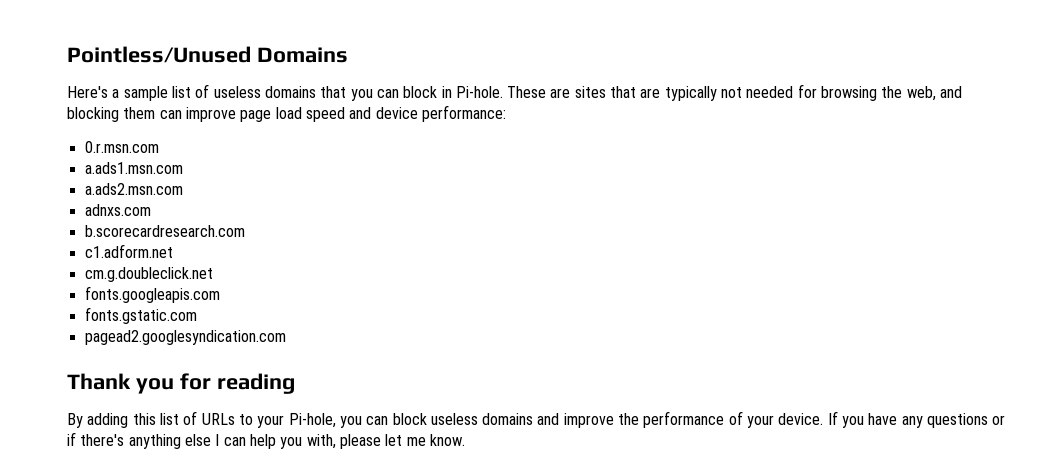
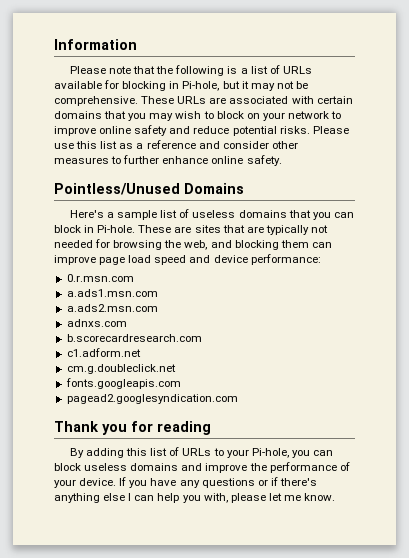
+ Information
+ Please note that the following is a list of URLs available for blocking in Pi-hole, but it may not be comprehensive. These URLs are associated with certain domains that you may wish to block on your network to improve online safety and reduce potential risks. Please use this list as a reference and consider other measures to further enhance online safety.
- fonts.gstatic.com

